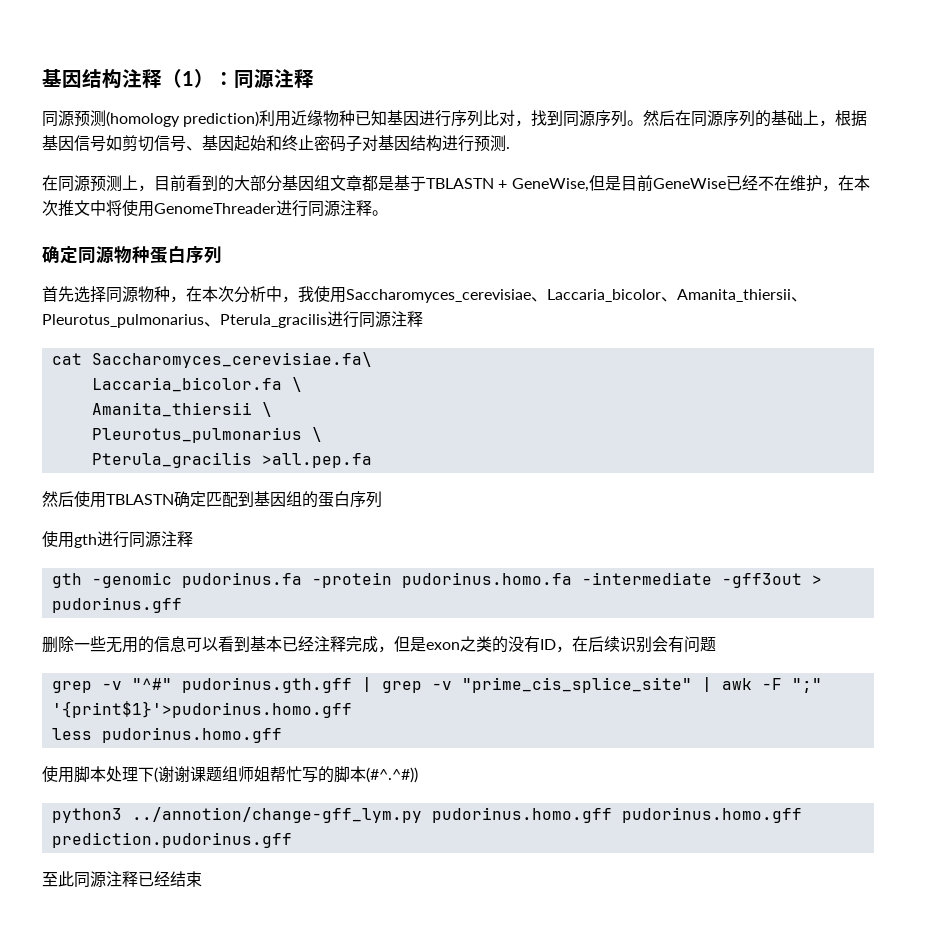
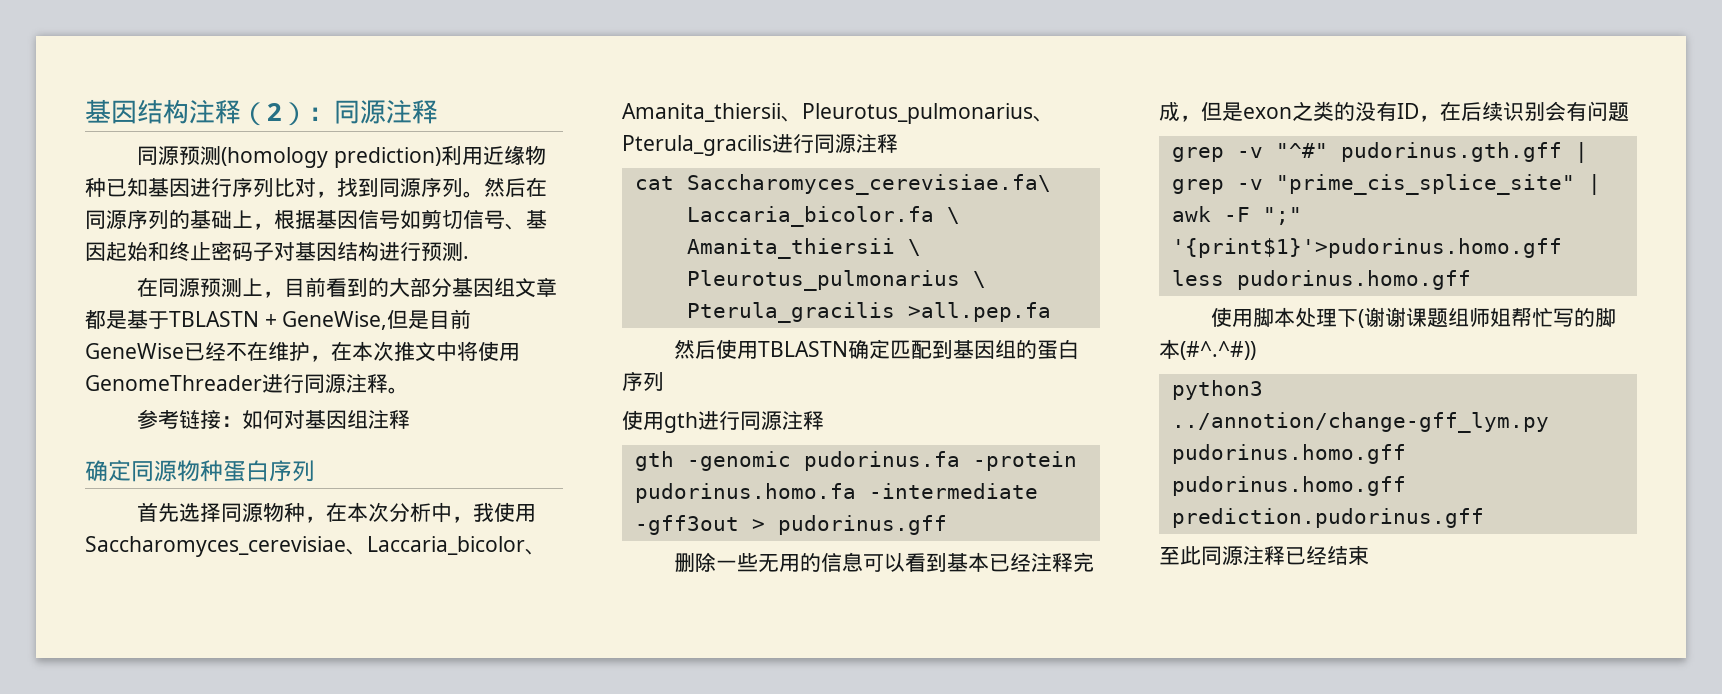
- 基因结构注释（1）：同源注释
+ 基因结构注释（2）：同源注释
+ 参考链接：如何对基因组注释

